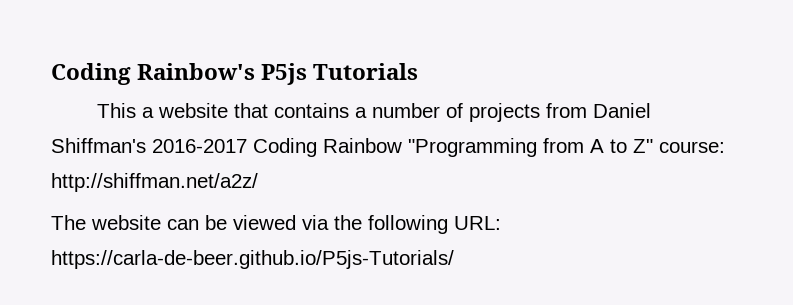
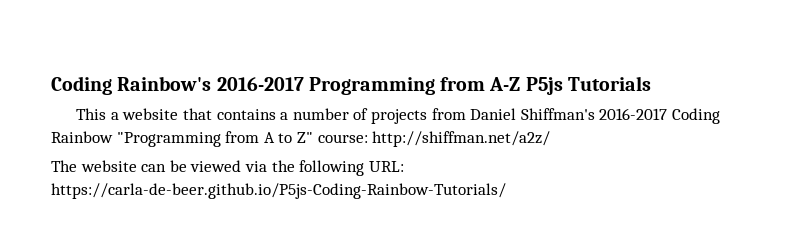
- Coding Rainbow's P5js Tutorials
+ Coding Rainbow's 2016-2017 Programming from A-Z P5js Tutorials
- The website can be viewed via the following URL: https://carla-de-beer.github.io/P5js-Tutorials/
+ The website can be viewed via the following URL: https://carla-de-beer.github.io/P5js-Coding-Rainbow-Tutorials/

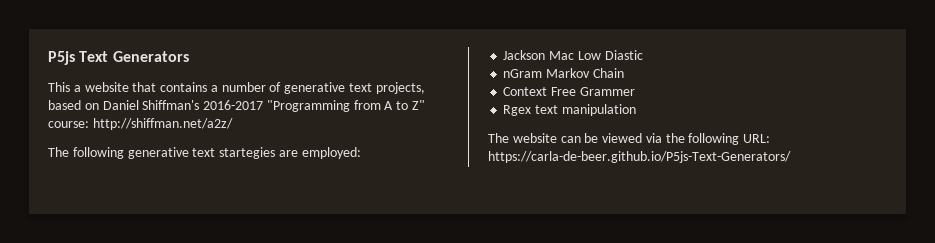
- Coding Rainbow's 2016-2017 Programming from A-Z P5js Tutorials
+ P5js Text Generators
- This a website that contains a number of projects from Daniel Shiffman's 2016-2017 Coding Rainbow "Programming from A to Z" course: http://shiffman.net/a2z/
+ This a website that contains a number of generative text projects, based on Daniel Shiffman's 2016-2017 "Programming from A to Z" course: http://shiffman.net/a2z/
+ The following generative text startegies are employed:
+ Jackson Mac Low Diastic
+ nGram Markov Chain
+ Context Free Grammer
+ Rgex text manipulation
- The website can be viewed via the following URL: https://carla-de-beer.github.io/P5js-Coding-Rainbow-Tutorials/
+ The website can be viewed via the following URL: https://carla-de-beer.github.io/P5js-Text-Generators/

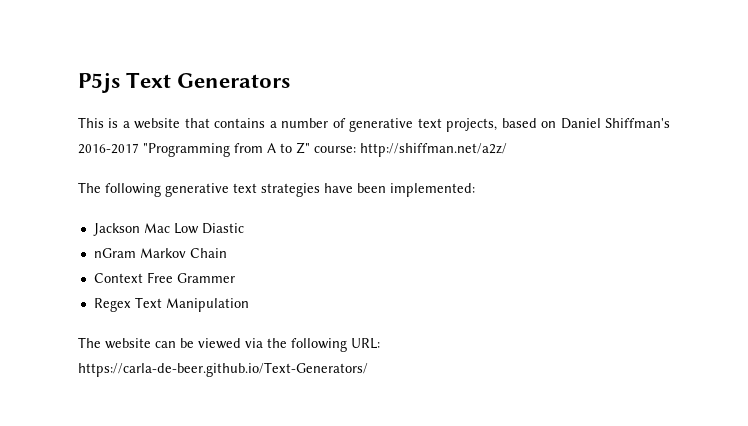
- This a website that contains a number of generative text projects, based on Daniel Shiffman's 2016-2017 "Programming from A to Z" course: http://shiffman.net/a2z/
+ This is a website that contains a number of generative text projects, based on Daniel Shiffman's 2016-2017 "Programming from A to Z" course: http://shiffman.net/a2z/
- The following generative text startegies are employed:
+ The following generative text strategies have been implemented:
- Rgex text manipulation
+ Regex Text Manipulation
- The website can be viewed via the following URL: https://carla-de-beer.github.io/P5js-Text-Generators/
+ The website can be viewed via the following URL: https://carla-de-beer.github.io/Text-Generators/

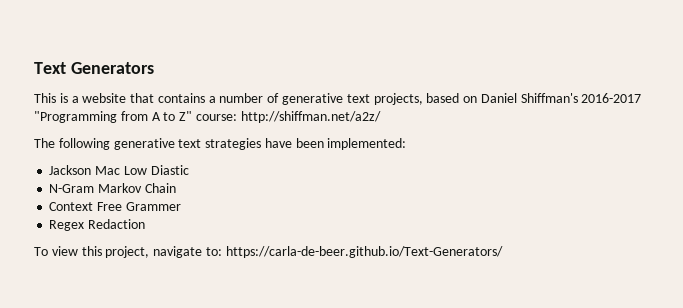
- P5js Text Generators
+ Text Generators
- nGram Markov Chain
+ N-Gram Markov Chain
- Regex Text Manipulation
- The website can be viewed via the following URL: https://carla-de-beer.github.io/Text-Generators/
+ Regex Redaction
+ To view this project, navigate to: https://carla-de-beer.github.io/Text-Generators/

